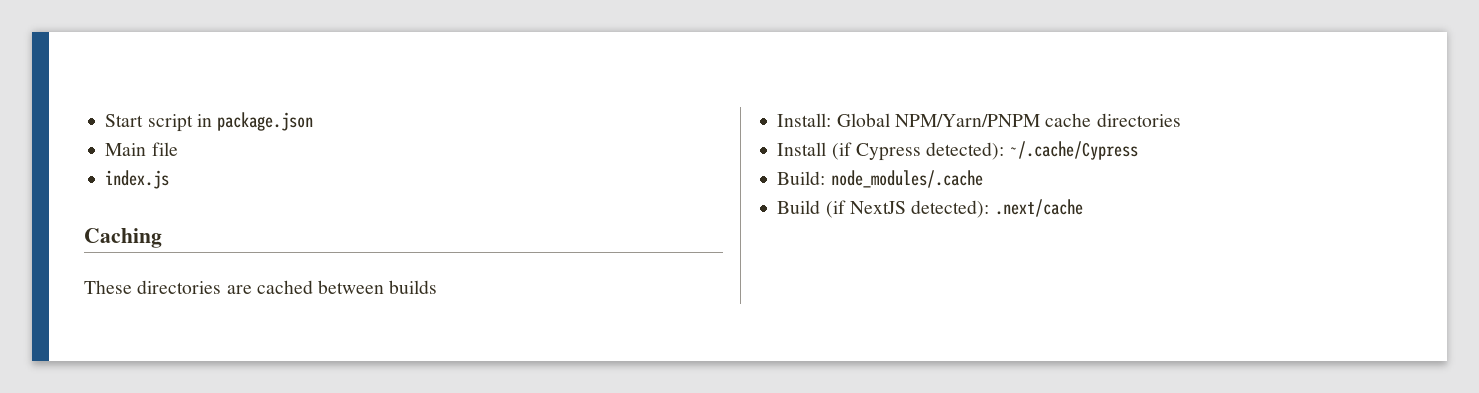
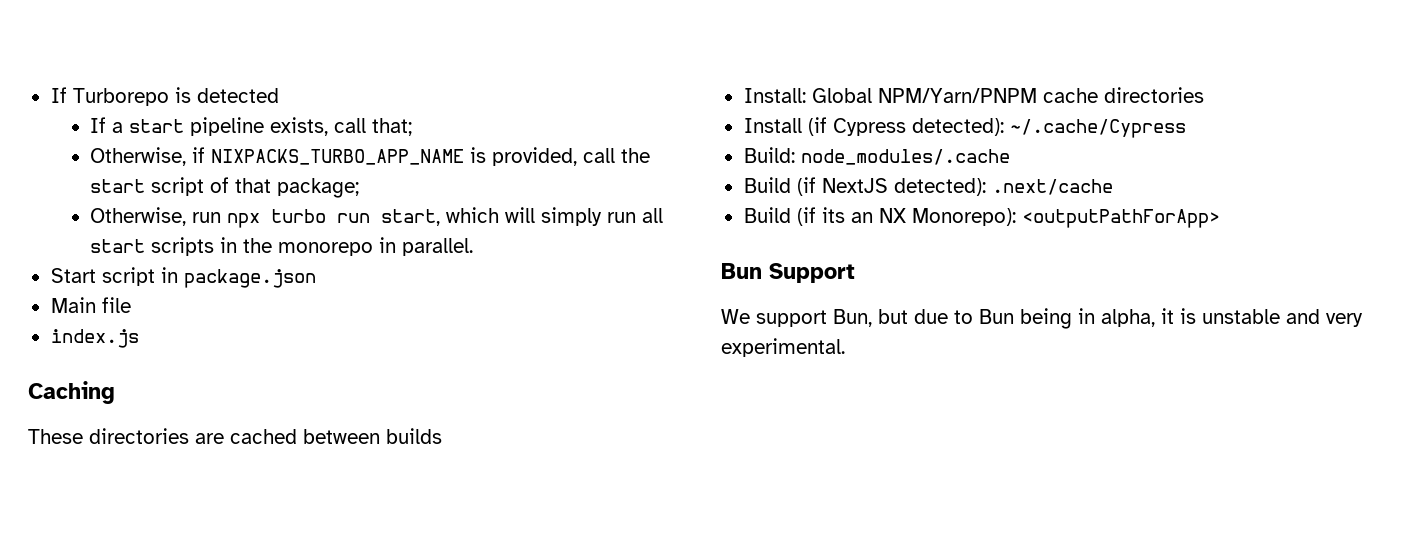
+ If Turborepo is detected
+ If a start pipeline exists, call that;
+ Otherwise, if NIXPACKS_TURBO_APP_NAME is provided, call the start script of that package;
+ Otherwise, run npx turbo run start, which will simply run all start scripts in the monorepo in parallel.
+ Build (if its an NX Monorepo): <outputPathForApp>
+ Bun Support
+ We support Bun, but due to Bun being in alpha, it is unstable and very experimental.

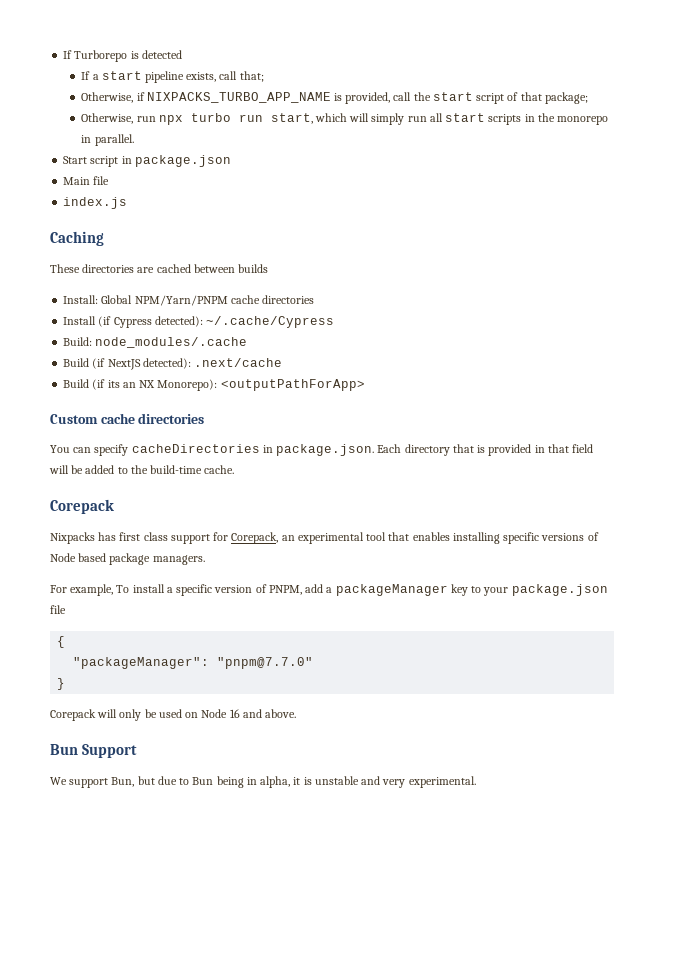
+ Custom cache directories
+ You can specify cacheDirectories in package.json. Each directory that is provided in that field will be added to the build-time cache.
+ Corepack
+ Nixpacks has first class support for Corepack, an experimental tool that enables installing specific versions of Node based package managers.
+ For example, To install a specific version of PNPM, add a packageManager key to your package.json file
+ {
+ "packageManager": "pnpm@7.7.0"
+ }
+ Corepack will only be used on Node 16 and above.

